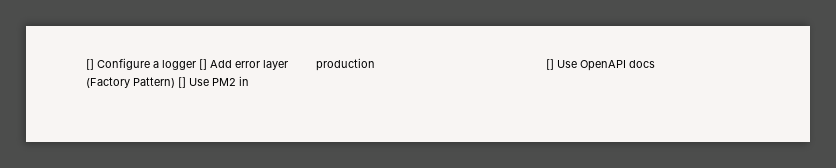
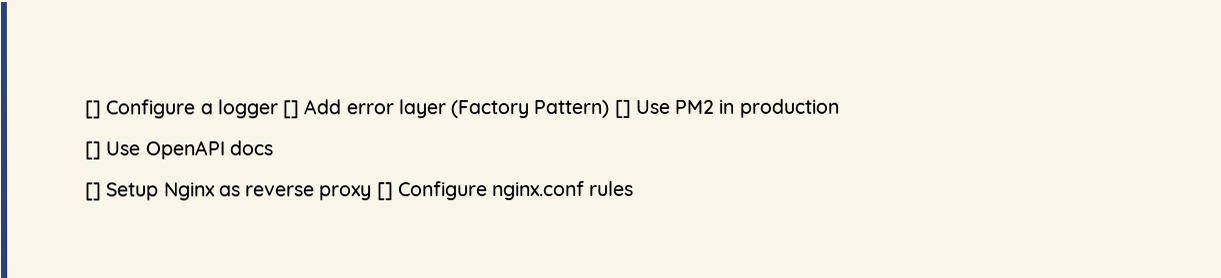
+ [] Setup Nginx as reverse proxy [] Configure nginx.conf rules

